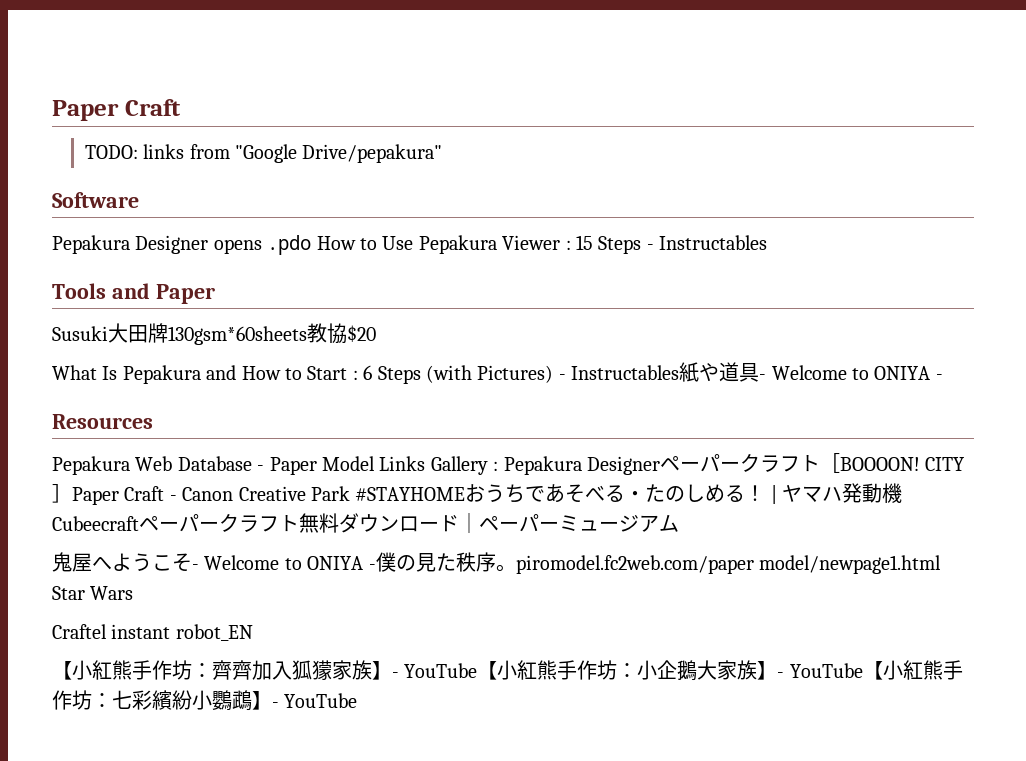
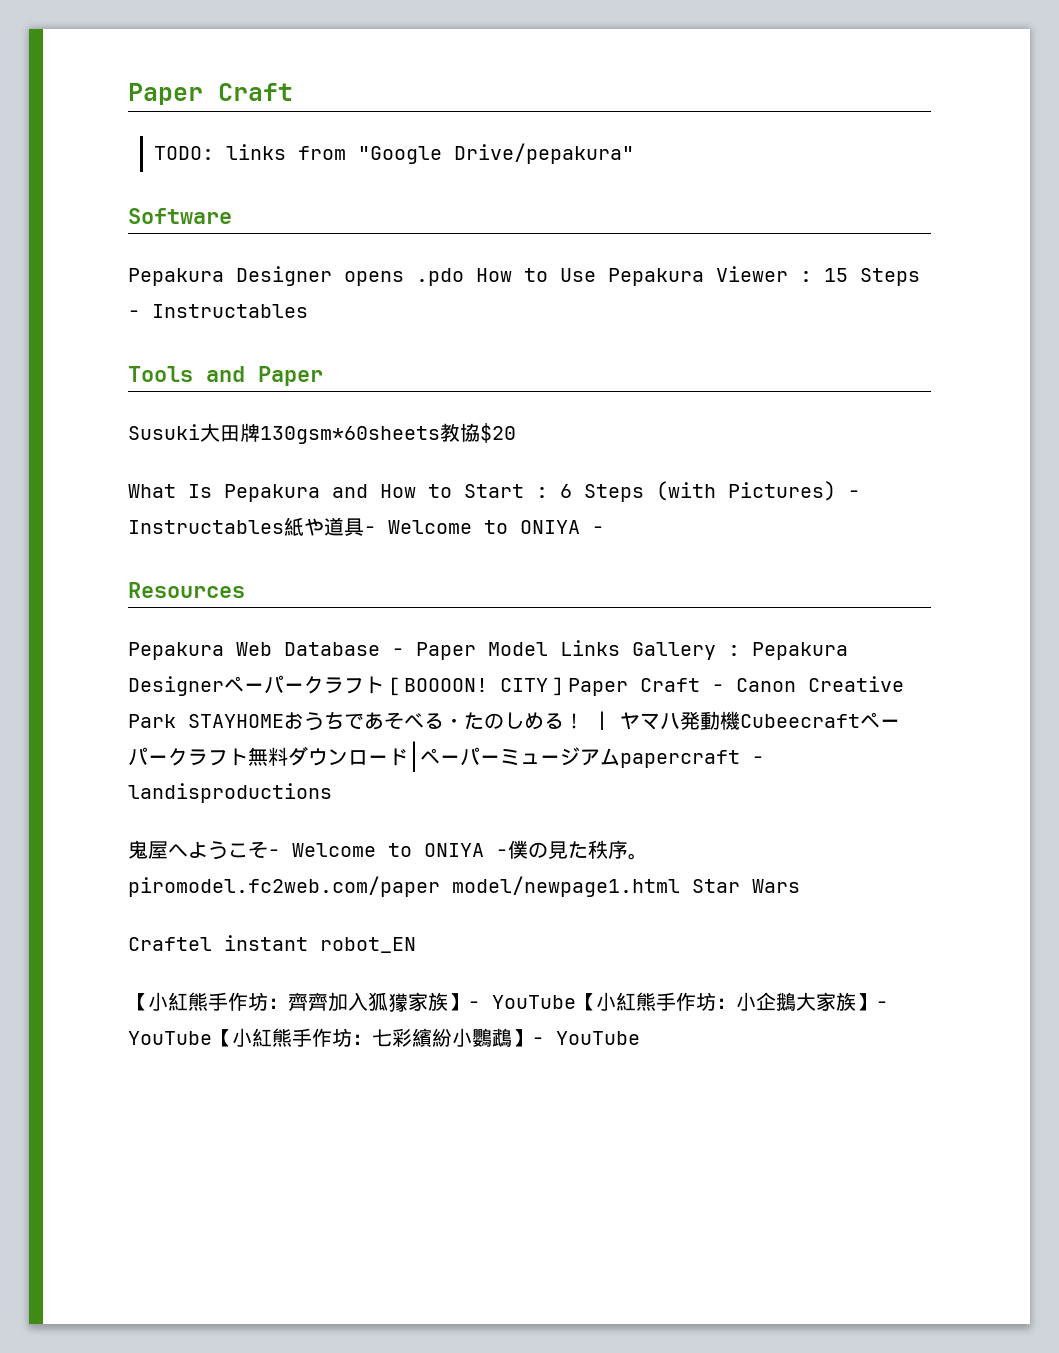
- CITY］Paper Craft - Canon Creative Park #STAYHOMEおうちであそべる・たのしめる！
+ CITY］Paper Craft - Canon Creative Park STAYHOMEおうちであそべる・たのしめる！
- | ヤマハ発動機Cubeecraftペーパークラフト無料ダウンロード│ペーパーミュージアム
+ | ヤマハ発動機Cubeecraftペーパークラフト無料ダウンロード│ペーパーミュージアムpapercraft - landisproductions

